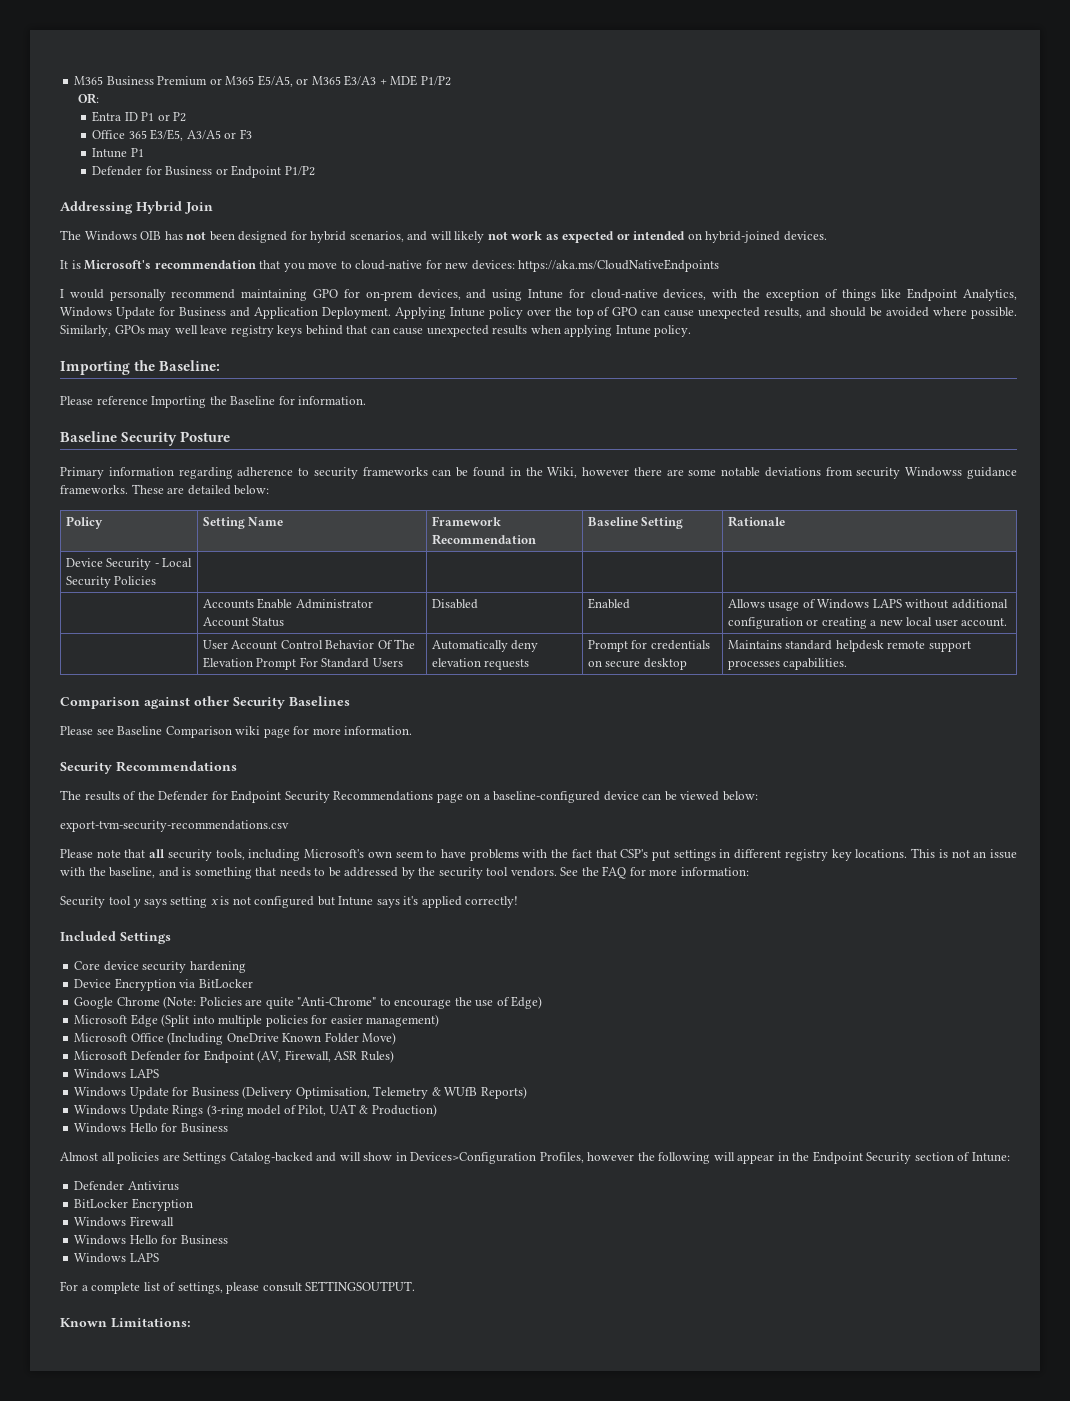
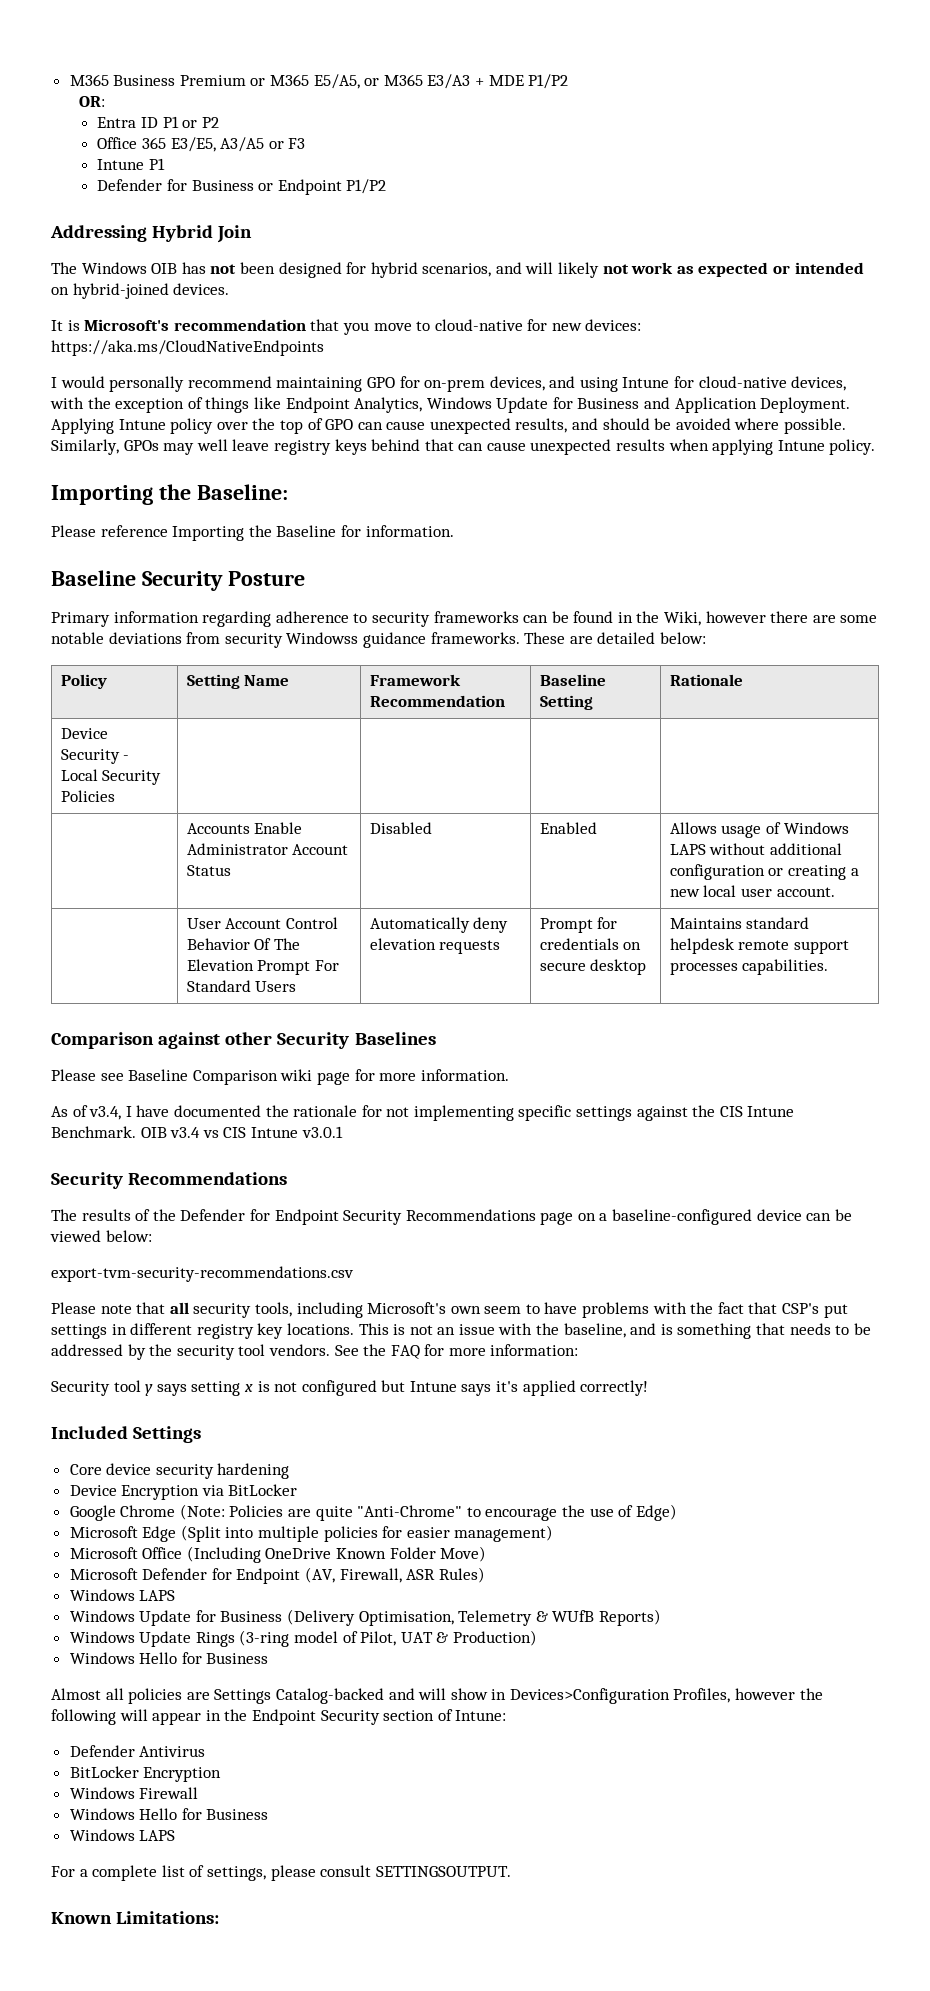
+ As of v3.4, I have documented the rationale for not implementing specific settings against the CIS Intune Benchmark. OIB v3.4 vs CIS Intune v3.0.1

